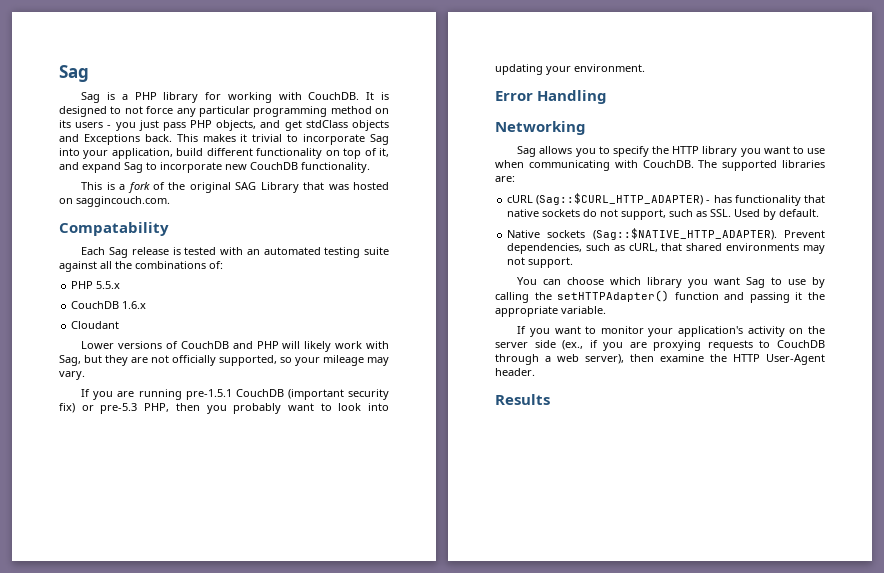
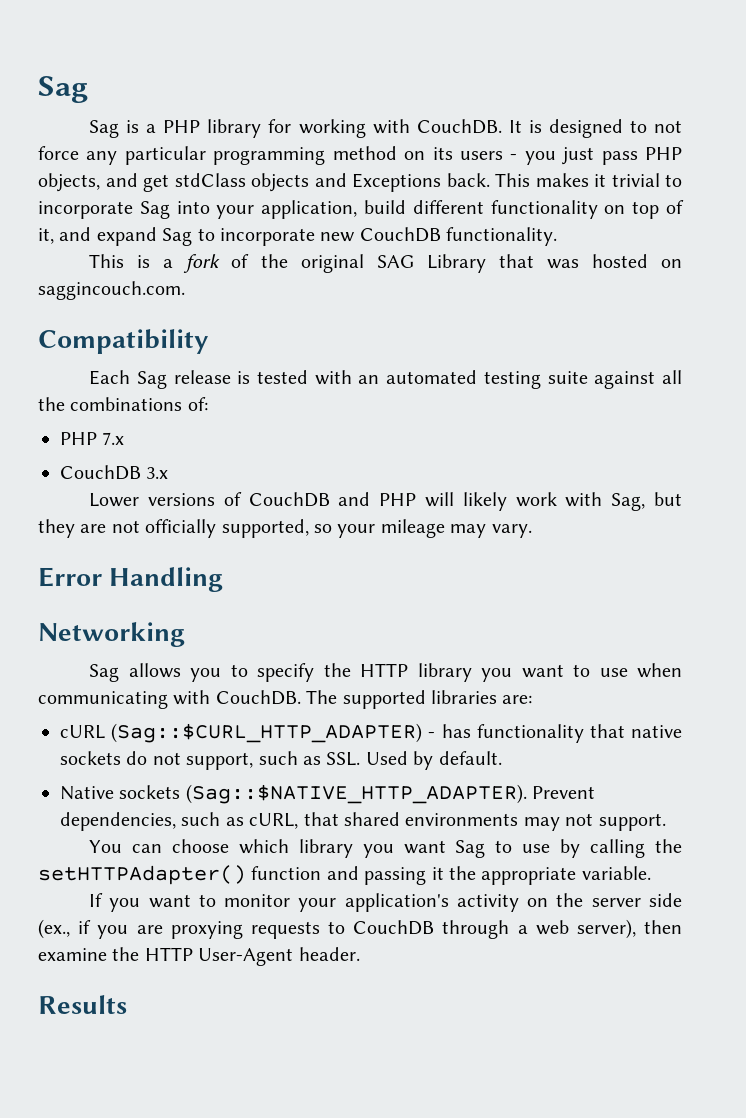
- Compatability
+ Compatibility
- PHP 5.5.x
- CouchDB 1.6.x
- Cloudant
+ PHP 7.x
+ CouchDB 3.x
- If you are running pre-1.5.1 CouchDB (important security fix) or pre-5.3 PHP, then you probably want to look into updating your environment.

